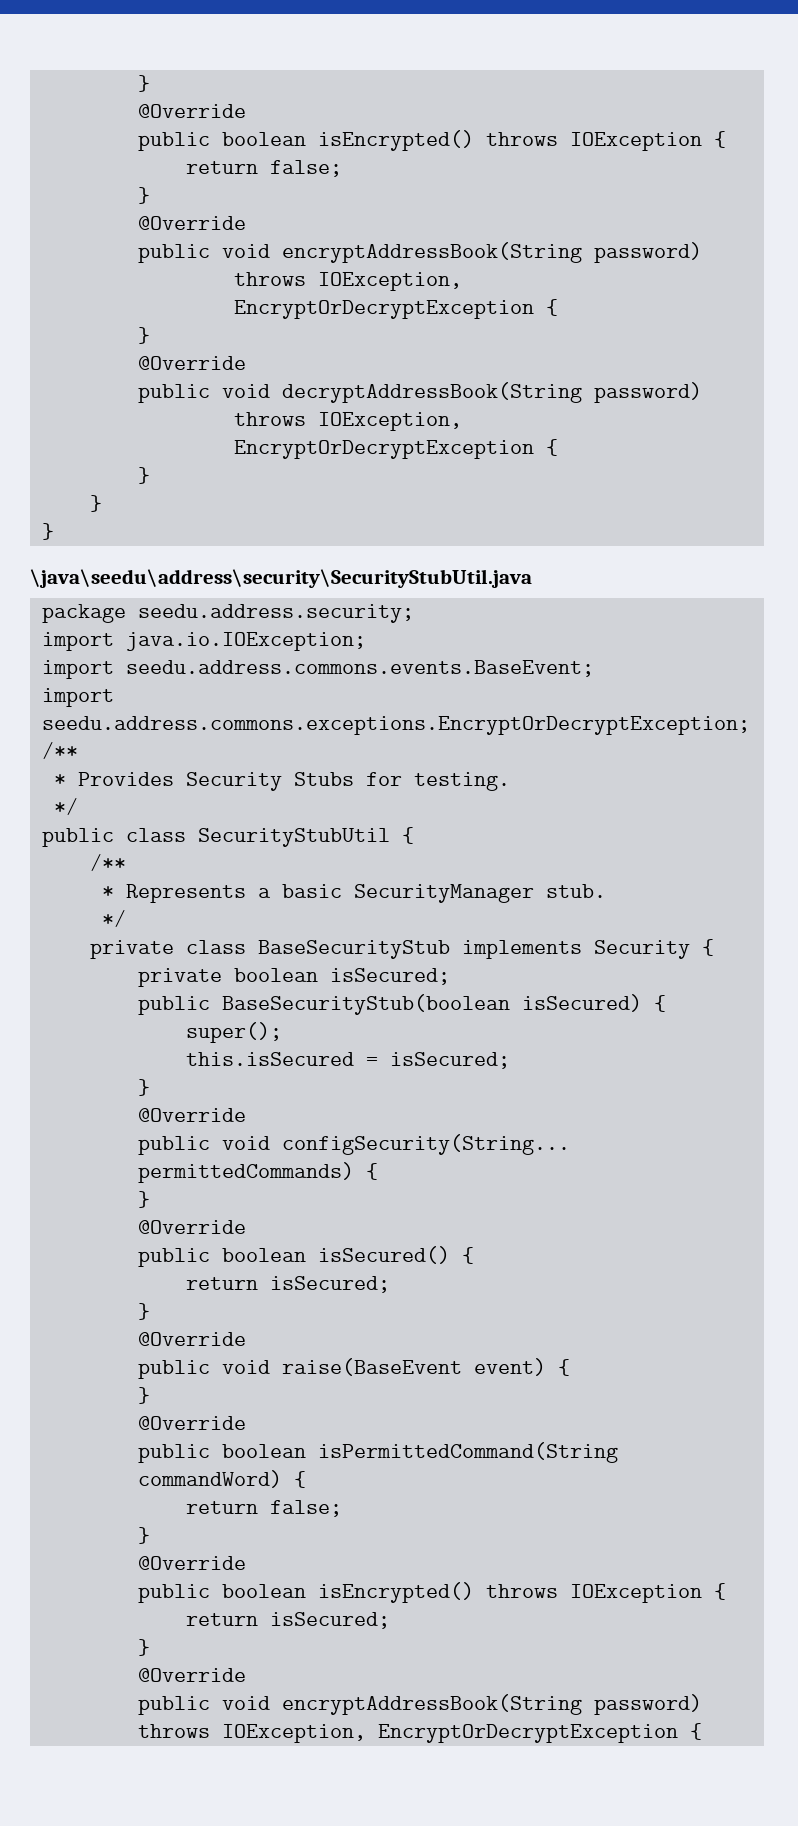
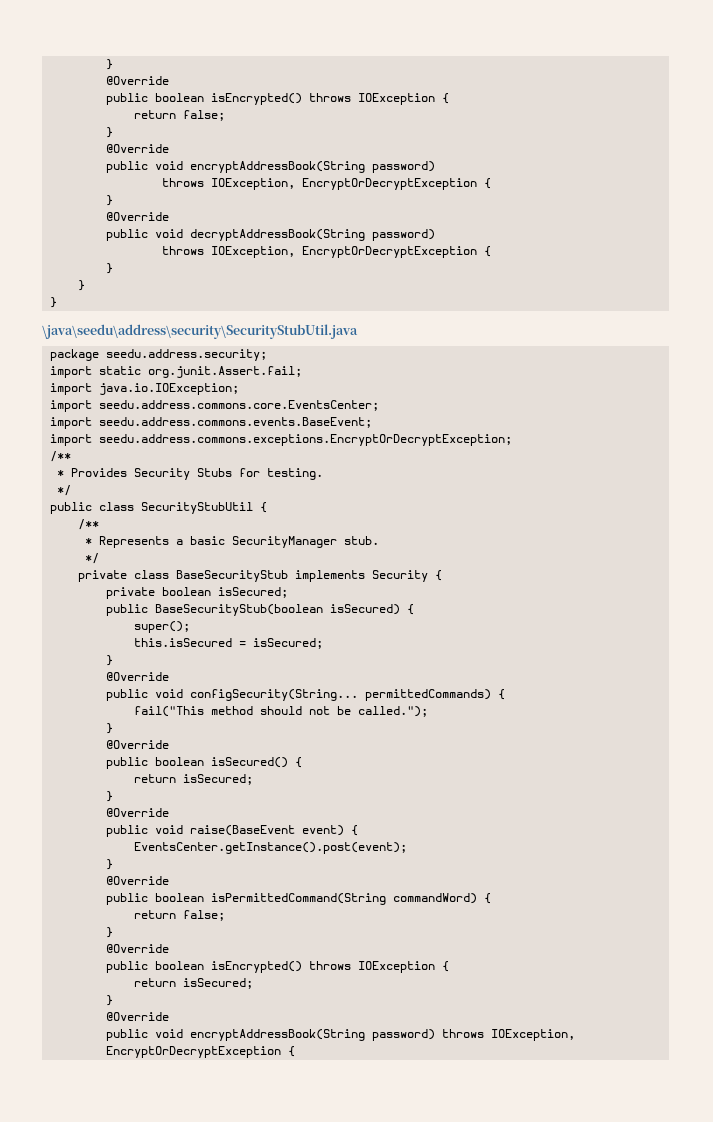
+ import static org.junit.Assert.fail;
+ import seedu.address.commons.core.EventsCenter;
+ fail("This method should not be called.");
+ EventsCenter.getInstance().post(event);

